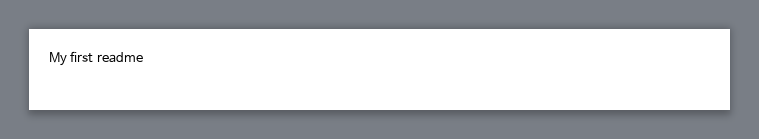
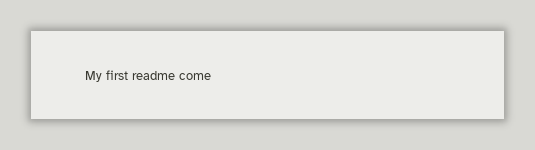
- My first readme
+ My first readme come

